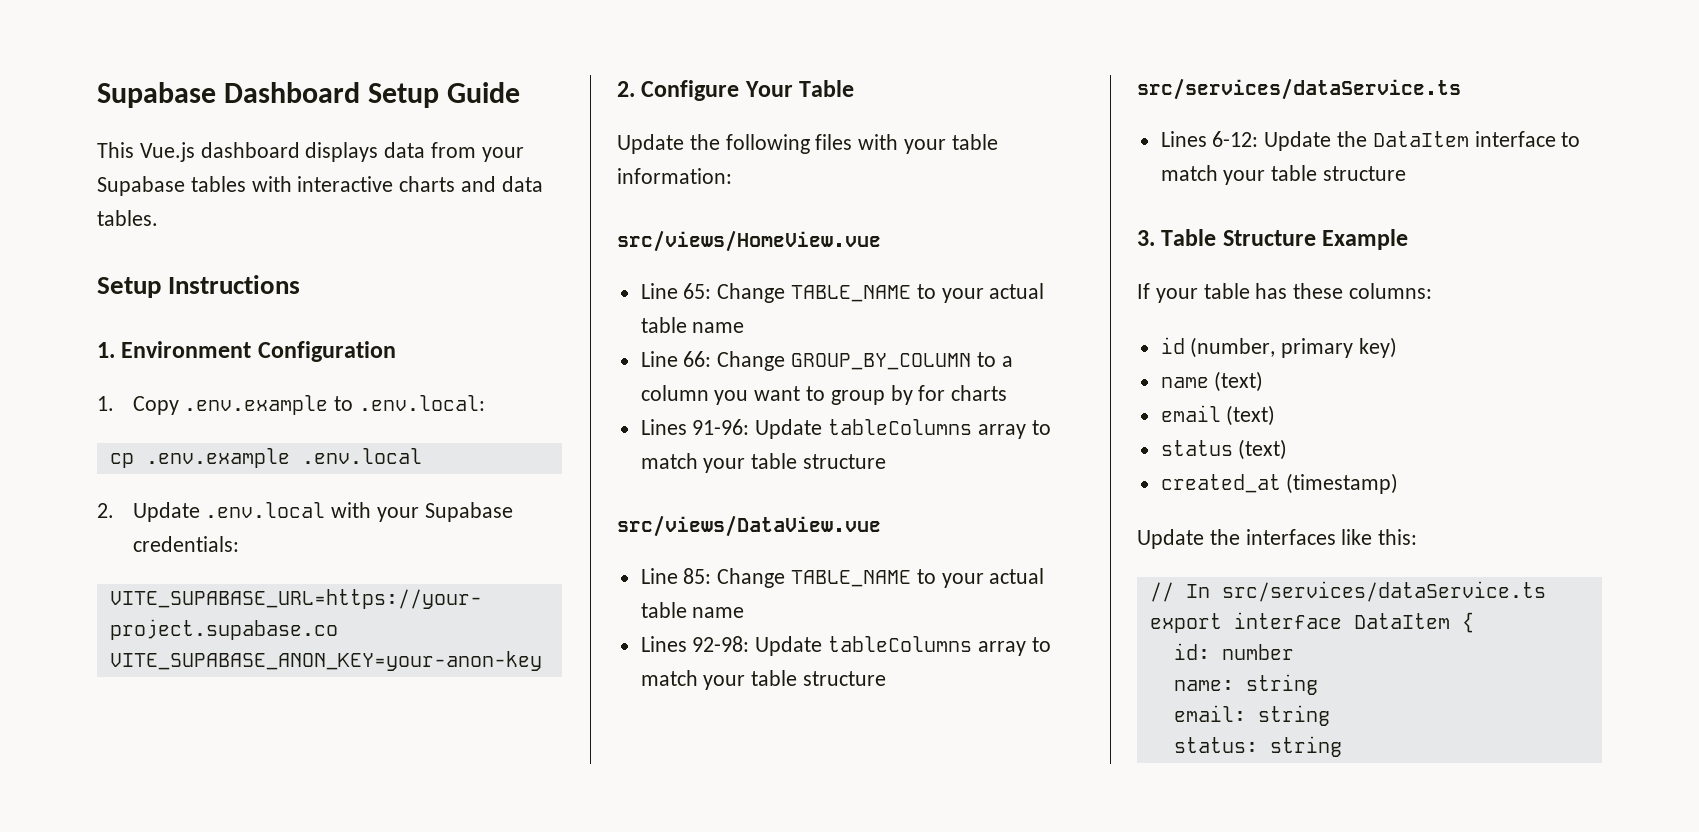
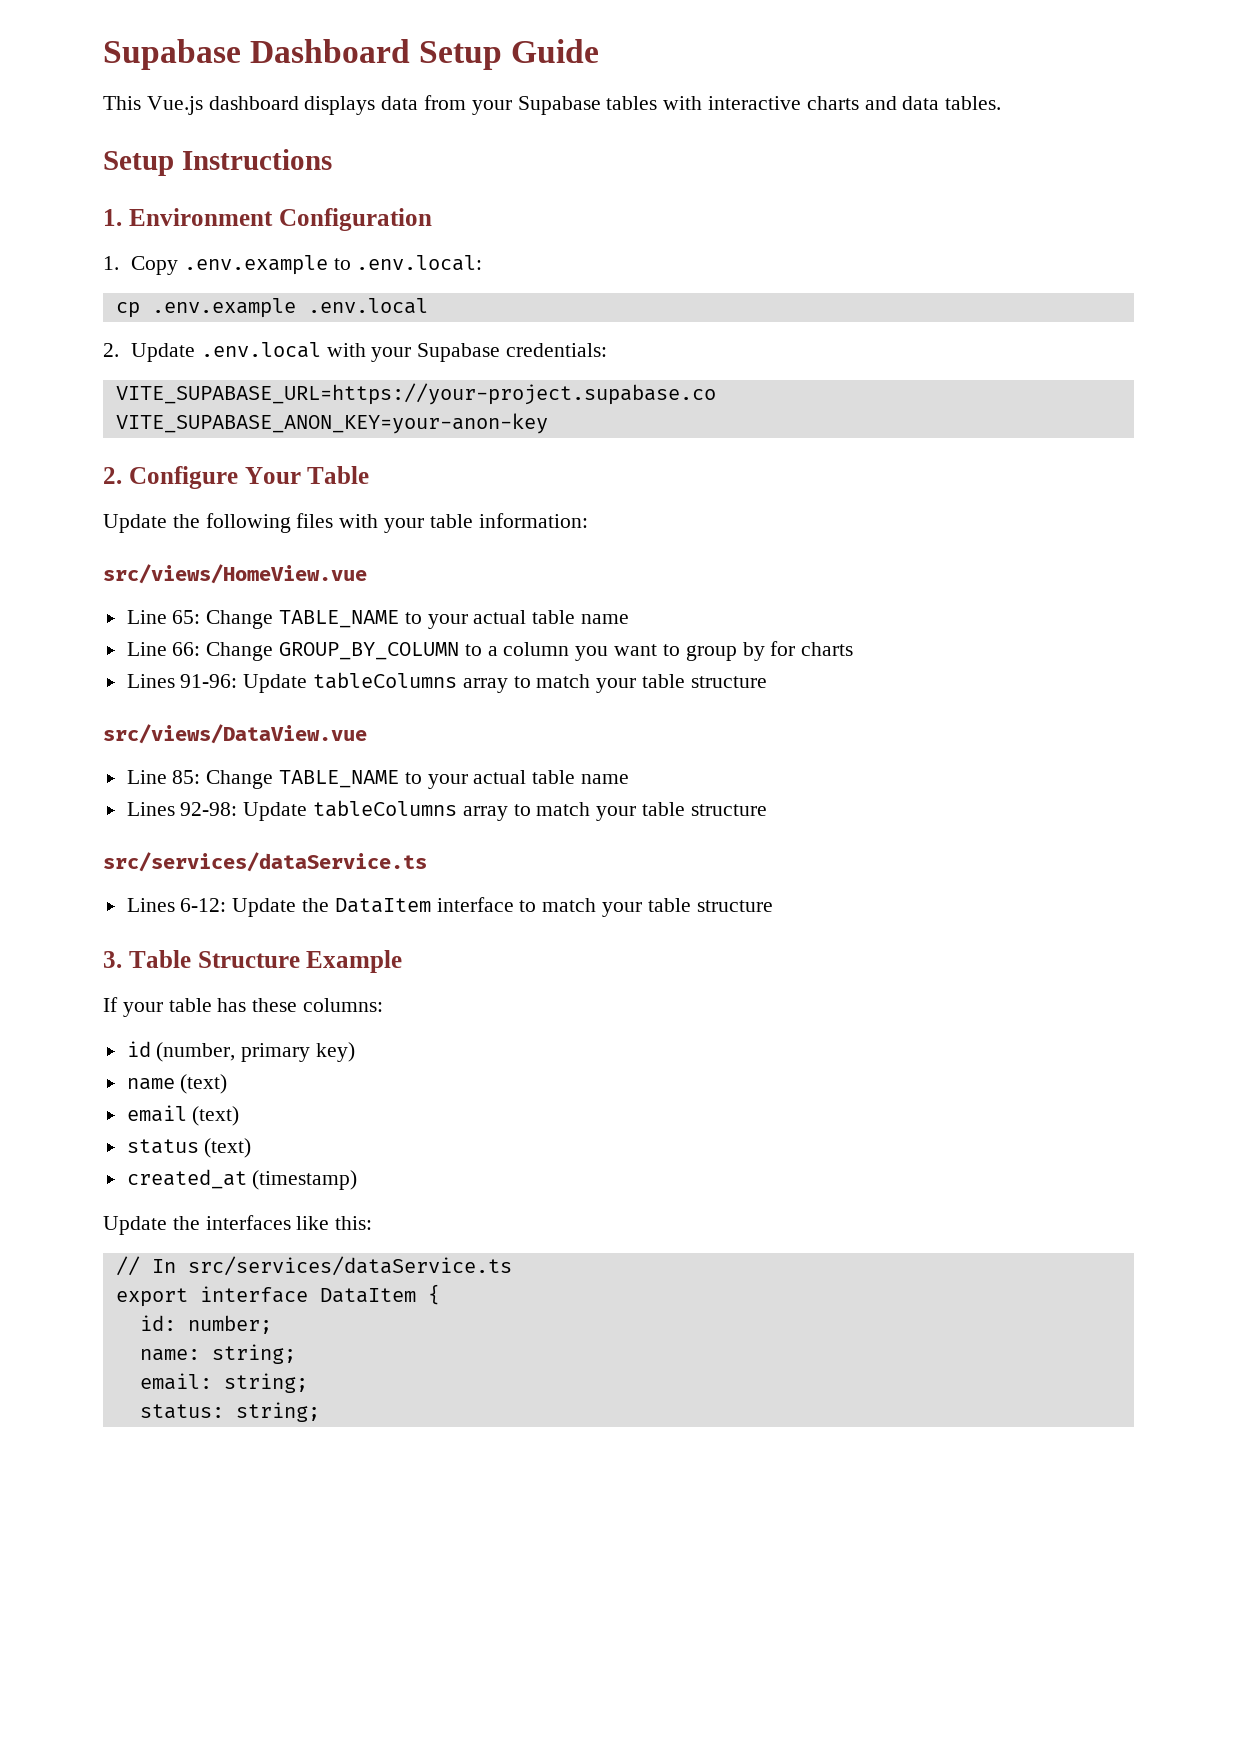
- id: number
+ id: number;
- name: string
+ name: string;
- email: string
+ email: string;
- status: string
+ status: string;

